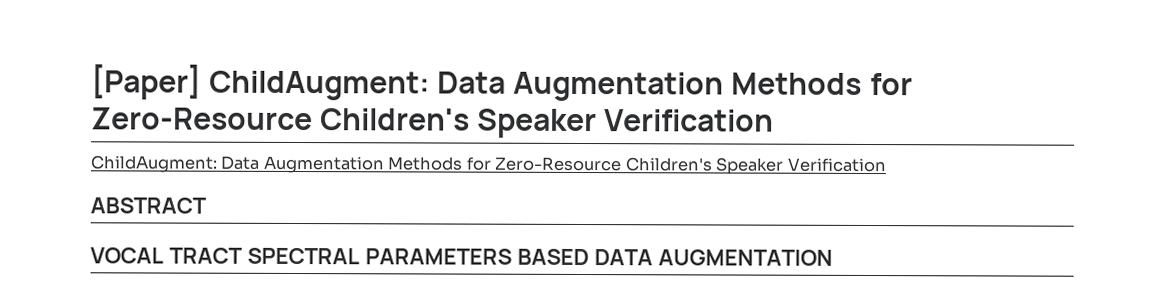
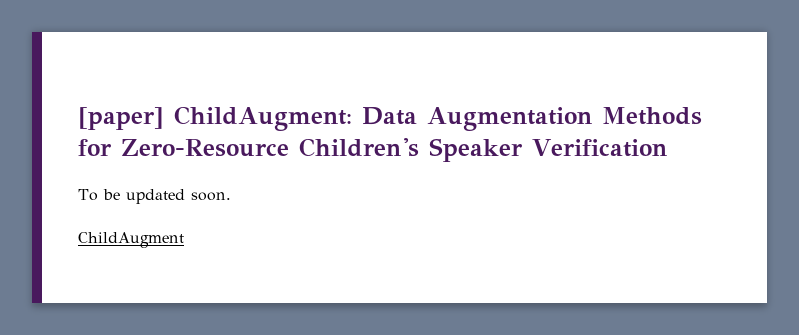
- [Paper] ChildAugment: Data Augmentation Methods for Zero-Resource Children's Speaker Verification
- ChildAugment: Data Augmentation Methods for Zero-Resource Children's Speaker Verification
- ABSTRACT
- VOCAL TRACT SPECTRAL PARAMETERS BASED DATA AUGMENTATION
+ [paper] ChildAugment: Data Augmentation Methods for Zero-Resource Children's Speaker Verification
+ To be updated soon.
+ ChildAugment

